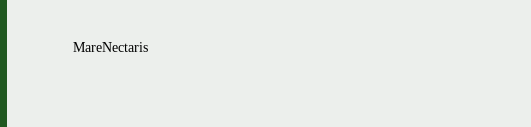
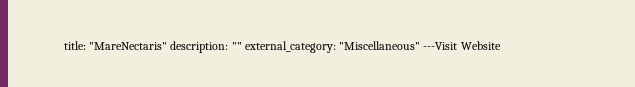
- MareNectaris
+ title: "MareNectaris" description: "" external_category: "Miscellaneous" ---Visit Website

